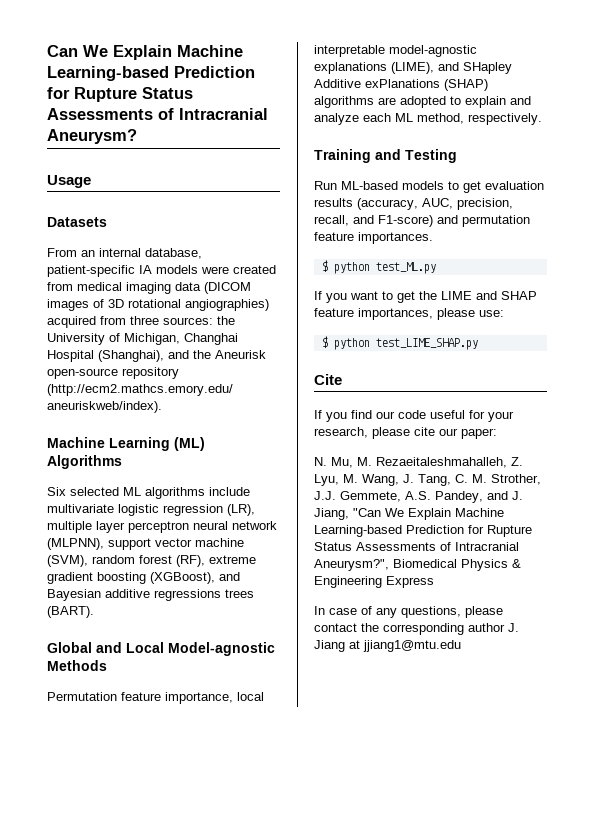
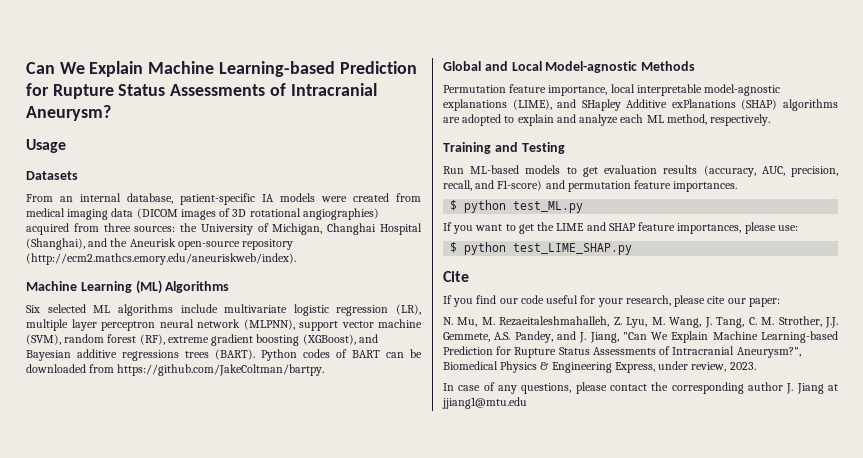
+ Python codes of BART can be downloaded from https://github.com/JakeColtman/bartpy.
- N. Mu, M. Rezaeitaleshmahalleh, Z. Lyu, M. Wang, J. Tang, C. M. Strother, J.J. Gemmete, A.S. Pandey, and J. Jiang, "Can We Explain Machine Learning-based Prediction for Rupture Status Assessments of Intracranial Aneurysm?", Biomedical Physics & Engineering Express
+ N. Mu, M. Rezaeitaleshmahalleh, Z. Lyu, M. Wang, J. Tang, C. M. Strother, J.J. Gemmete, A.S. Pandey, and J. Jiang, "Can We Explain Machine Learning-based Prediction for Rupture Status Assessments of Intracranial Aneurysm?", Biomedical Physics & Engineering Express, under review, 2023.

